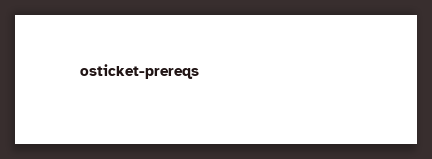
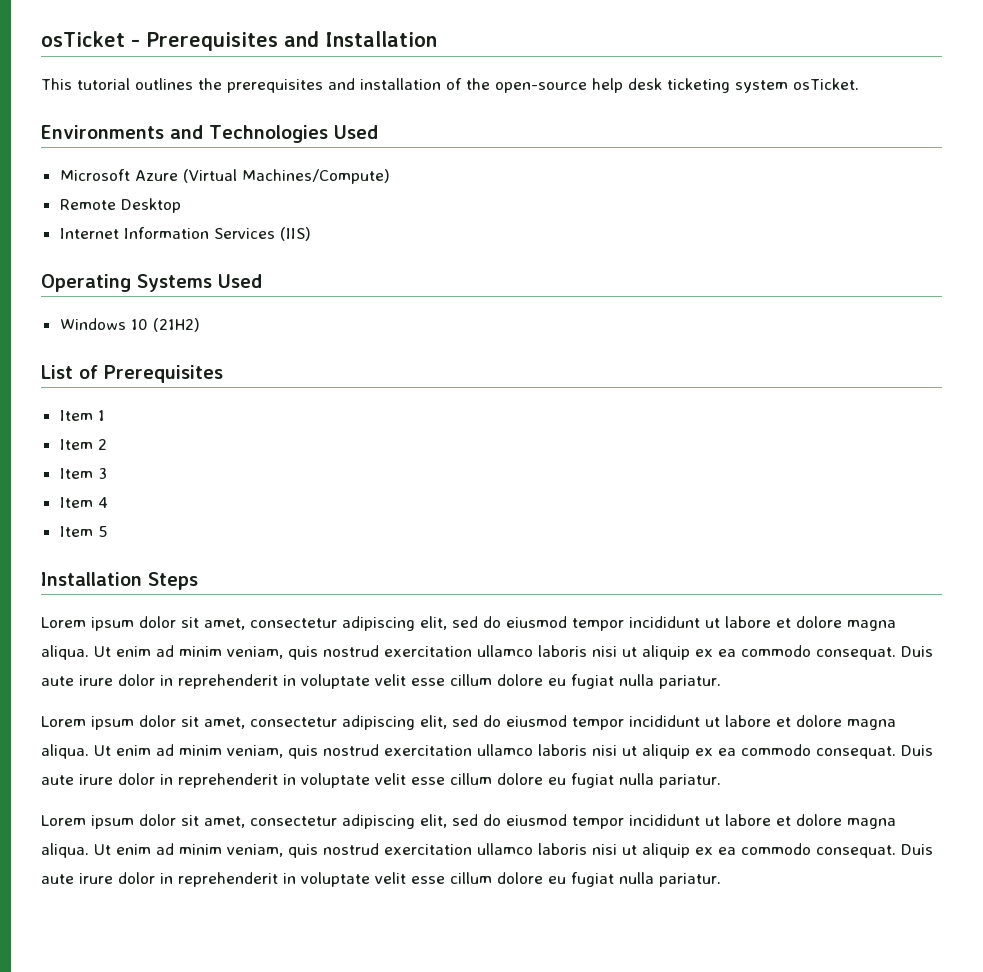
- osticket-prereqs
+ osTicket - Prerequisites and Installation
+ This tutorial outlines the prerequisites and installation of the open-source help desk ticketing system osTicket.
+ Environments and Technologies Used
+ Microsoft Azure (Virtual Machines/Compute)
+ Remote Desktop
+ Internet Information Services (IIS)
+ Operating Systems Used
+ Windows 10 (21H2)
+ List of Prerequisites
+ Item 1
+ Item 2
+ Item 3
+ Item 4
+ Item 5
+ Installation Steps
+ Lorem ipsum dolor sit amet, consectetur adipiscing elit, sed do eiusmod tempor incididunt ut labore et dolore magna aliqua. Ut enim ad minim veniam, quis nostrud exercitation ullamco laboris nisi ut aliquip ex ea commodo consequat. Duis aute irure dolor in reprehenderit in voluptate velit esse cillum dolore eu fugiat nulla pariatur.
+ Lorem ipsum dolor sit amet, consectetur adipiscing elit, sed do eiusmod tempor incididunt ut labore et dolore magna aliqua. Ut enim ad minim veniam, quis nostrud exercitation ullamco laboris nisi ut aliquip ex ea commodo consequat. Duis aute irure dolor in reprehenderit in voluptate velit esse cillum dolore eu fugiat nulla pariatur.
+ Lorem ipsum dolor sit amet, consectetur adipiscing elit, sed do eiusmod tempor incididunt ut labore et dolore magna aliqua. Ut enim ad minim veniam, quis nostrud exercitation ullamco laboris nisi ut aliquip ex ea commodo consequat. Duis aute irure dolor in reprehenderit in voluptate velit esse cillum dolore eu fugiat nulla pariatur.

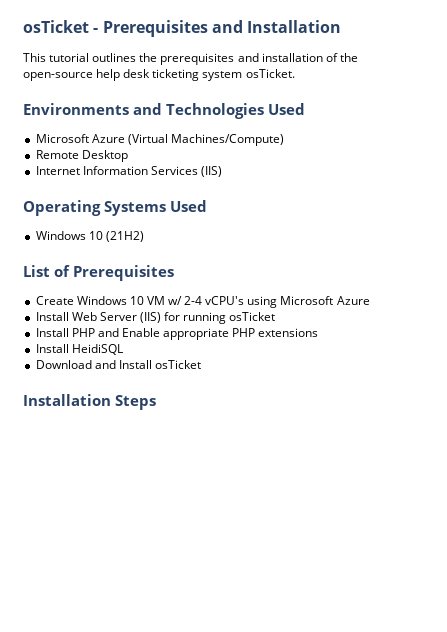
- Item 1
- Item 2
- Item 3
- Item 4
- Item 5
+ Create Windows 10 VM w/ 2-4 vCPU's using Microsoft Azure
+ Install Web Server (IIS) for running osTicket
+ Install PHP and Enable appropriate PHP extensions
+ Install HeidiSQL
+ Download and Install osTicket
  Installation Steps
- Lorem ipsum dolor sit amet, consectetur adipiscing elit, sed do eiusmod tempor incididunt ut labore et dolore magna aliqua. Ut enim ad minim veniam, quis nostrud exercitation ullamco laboris nisi ut aliquip ex ea commodo consequat. Duis aute irure dolor in reprehenderit in voluptate velit esse cillum dolore eu fugiat nulla pariatur.
- Lorem ipsum dolor sit amet, consectetur adipiscing elit, sed do eiusmod tempor incididunt ut labore et dolore magna aliqua. Ut enim ad minim veniam, quis nostrud exercitation ullamco laboris nisi ut aliquip ex ea commodo consequat. Duis aute irure dolor in reprehenderit in voluptate velit esse cillum dolore eu fugiat nulla pariatur.
- Lorem ipsum dolor sit amet, consectetur adipiscing elit, sed do eiusmod tempor incididunt ut labore et dolore magna aliqua. Ut enim ad minim veniam, quis nostrud exercitation ullamco laboris nisi ut aliquip ex ea commodo consequat. Duis aute irure dolor in reprehenderit in voluptate velit esse cillum dolore eu fugiat nulla pariatur.

